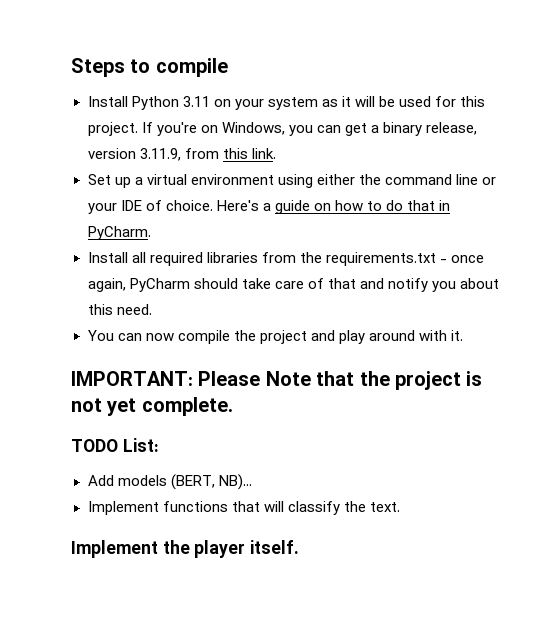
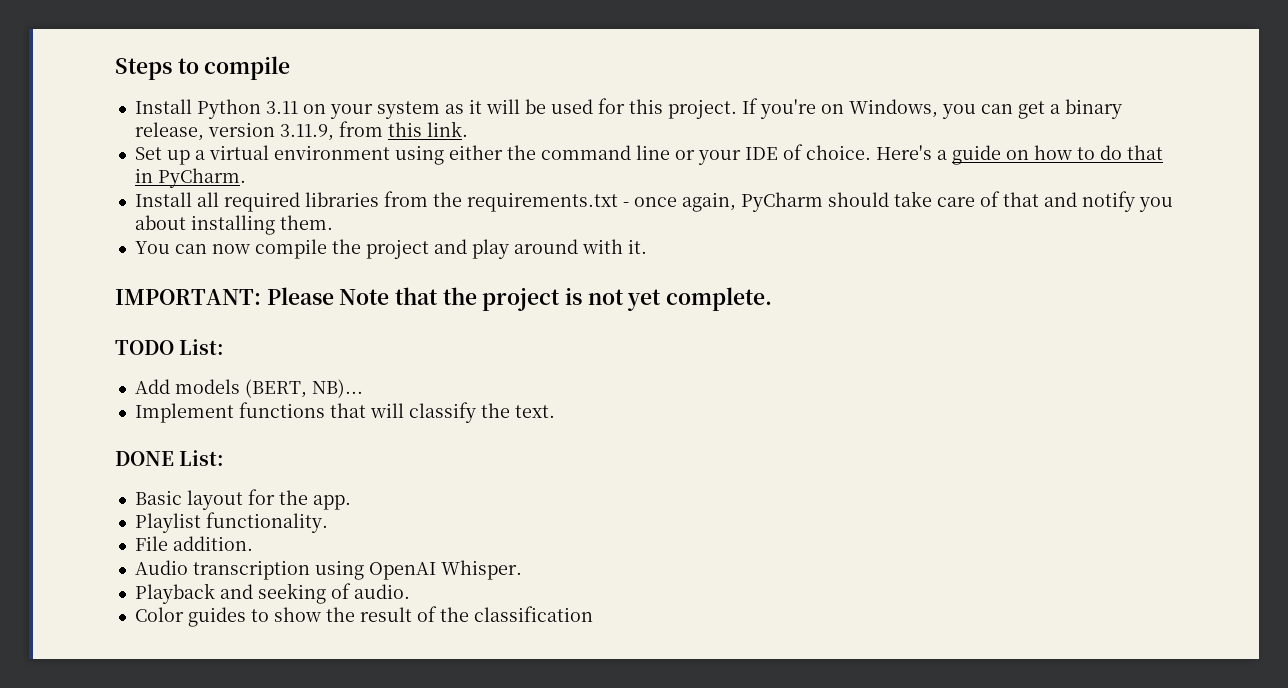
- Install all required libraries from the requirements.txt - once again, PyCharm should take care of that and notify you about this need.
+ Install all required libraries from the requirements.txt - once again, PyCharm should take care of that and notify you about installing them.
- Implement the player itself.
+ DONE List:
+ Basic layout for the app.
+ Playlist functionality.
+ File addition.
+ Audio transcription using OpenAI Whisper.
+ Playback and seeking of audio.
+ Color guides to show the result of the classification

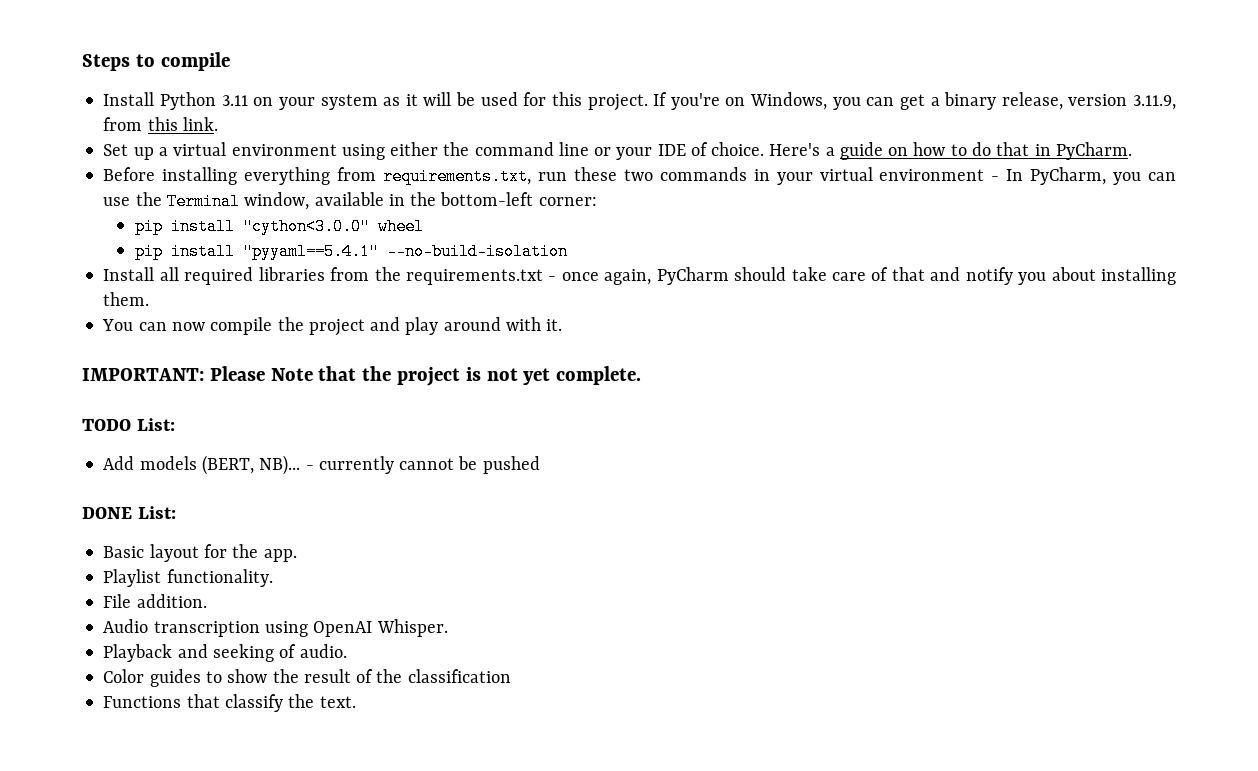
+ Before installing everything from requirements.txt, run these two commands in your virtual environment - In PyCharm, you can use the Terminal window, available in the bottom-left corner:
+ pip install "cython<3.0.0" wheel
+ pip install "pyyaml==5.4.1" --no-build-isolation
- Add models (BERT, NB)...
- Implement functions that will classify the text.
+ Add models (BERT, NB)... - currently cannot be pushed
+ Functions that classify the text.

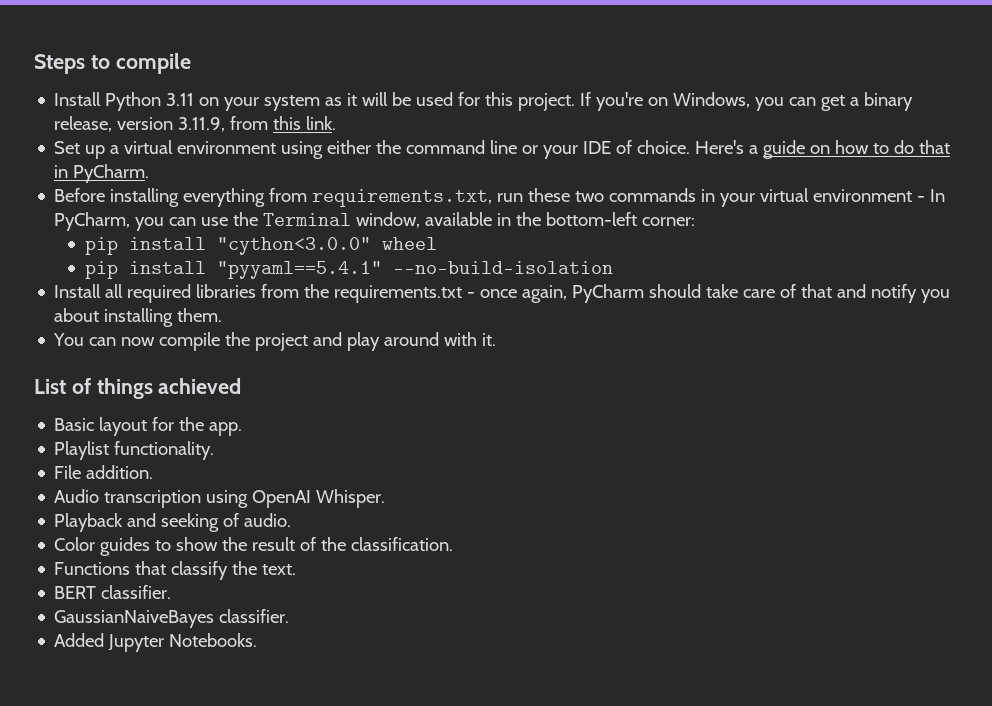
- IMPORTANT: Please Note that the project is not yet complete.
- TODO List:
- Add models (BERT, NB)... - currently cannot be pushed
- DONE List:
+ List of things achieved
- Color guides to show the result of the classification
+ Color guides to show the result of the classification.
+ BERT classifier.
+ GaussianNaiveBayes classifier.
+ Added Jupyter Notebooks.

